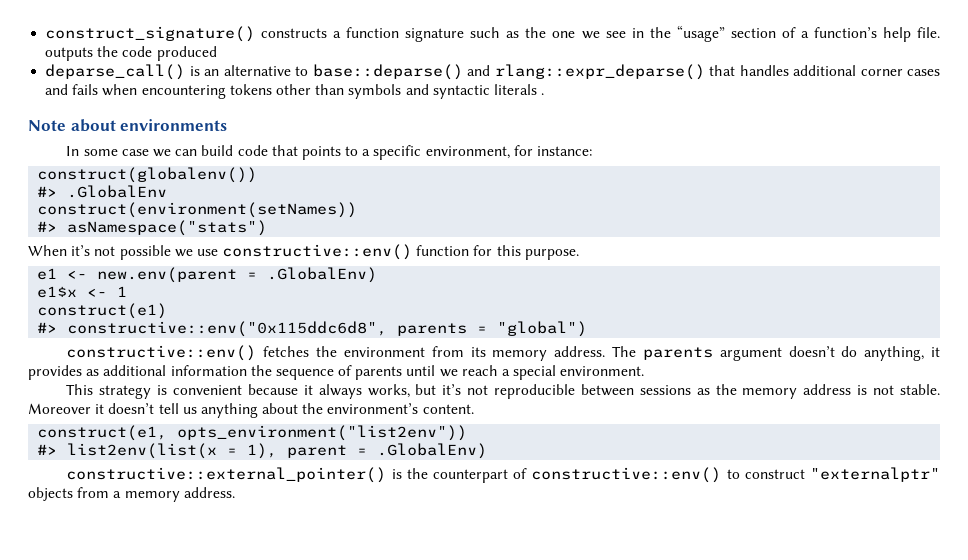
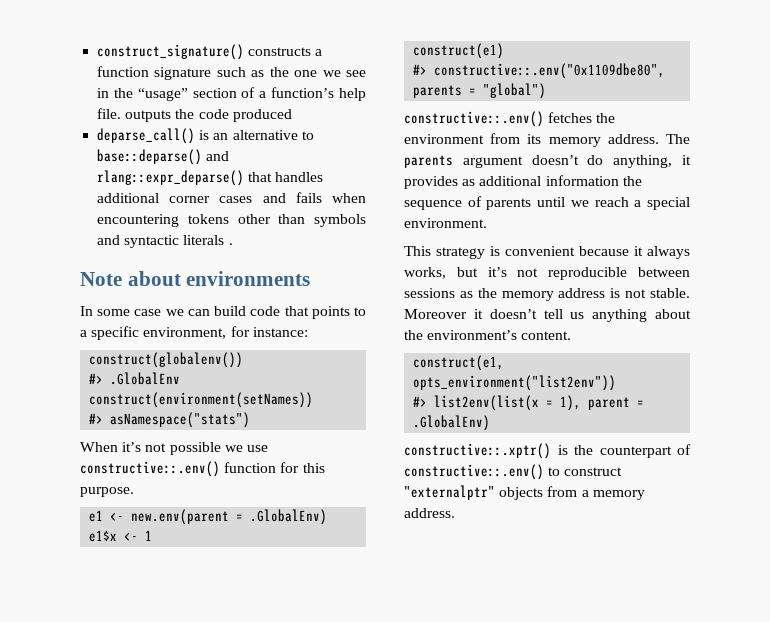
- When it’s not possible we use constructive::env() function for this purpose.
+ When it’s not possible we use constructive::.env() function for this purpose.
- #> constructive::env("0x115ddc6d8", parents = "global")
+ #> constructive::.env("0x1109dbe80", parents = "global")
- constructive::env() fetches the environment from its memory address.
+ constructive::.env() fetches the environment from its memory address.
- constructive::external_pointer() is the counterpart of constructive::env() to construct "externalptr" objects from a memory address.
+ constructive::.xptr() is the counterpart of constructive::.env() to construct "externalptr" objects from a memory address.

